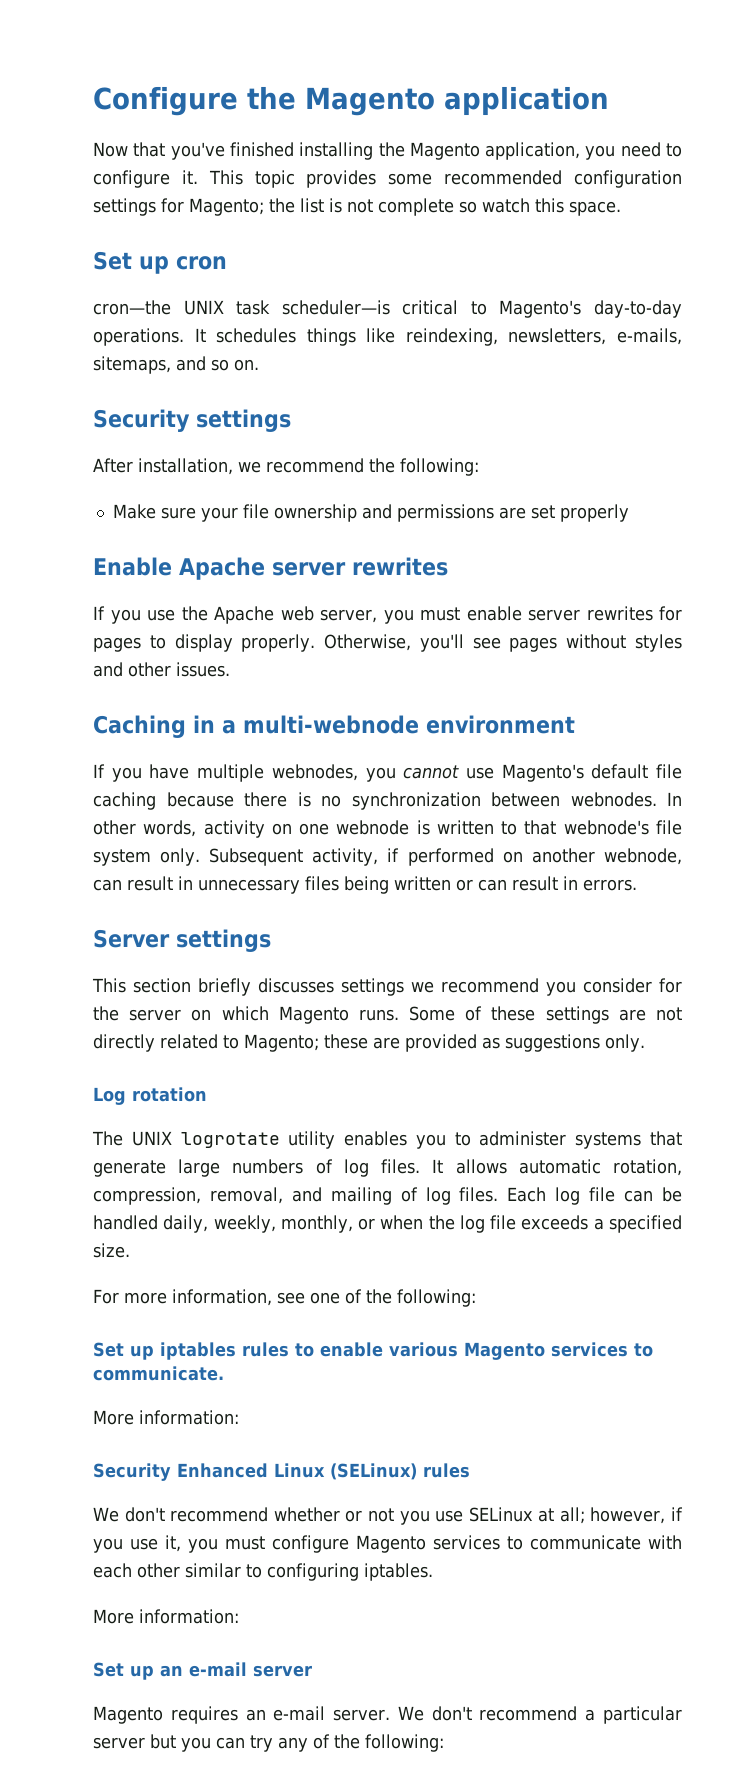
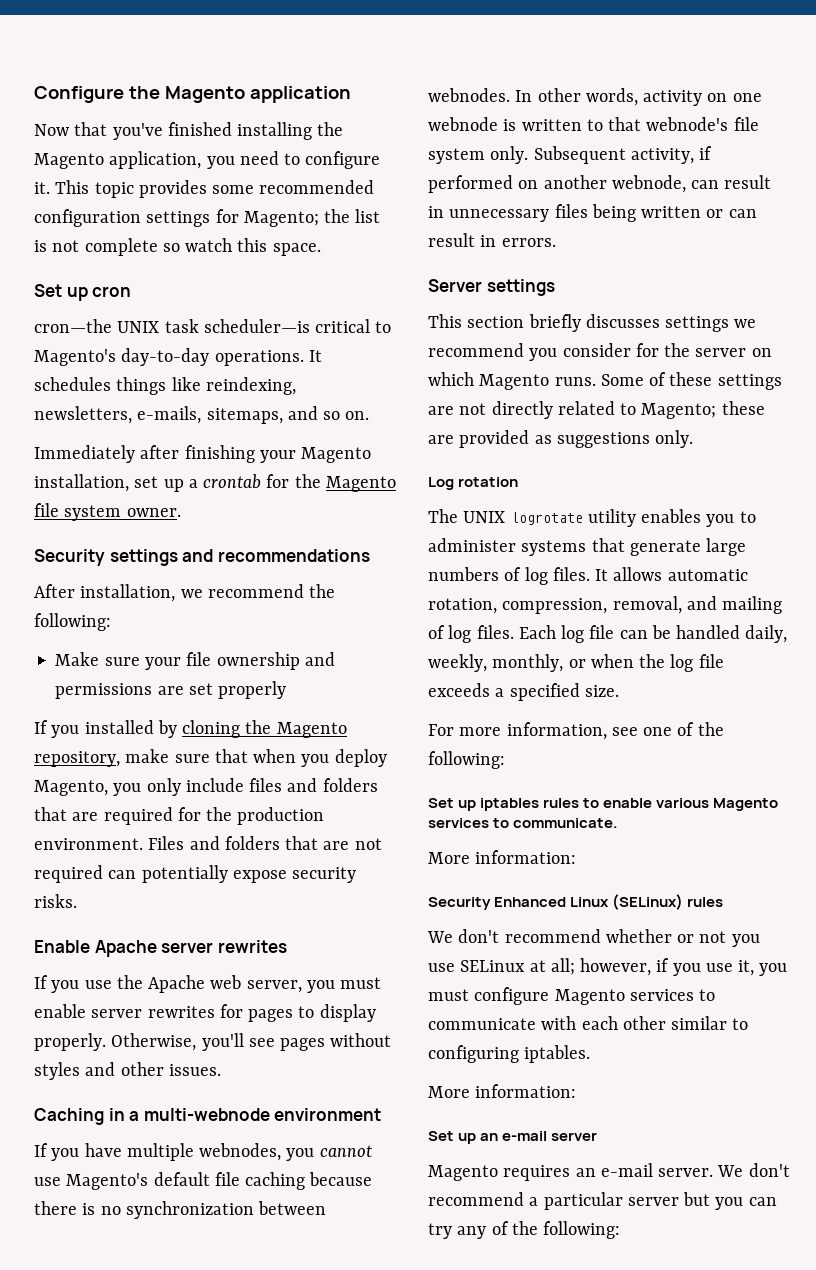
+ Immediately after finishing your Magento installation, set up a crontab for the Magento file system owner.
- Security settings
+ Security settings and recommendations
+ If you installed by cloning the Magento repository, make sure that when you deploy Magento, you only include files and folders that are required for the production environment. Files and folders that are not required can potentially expose security risks.

